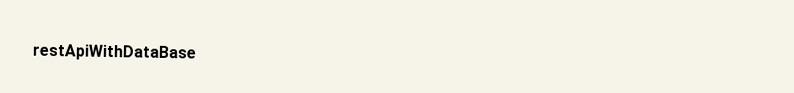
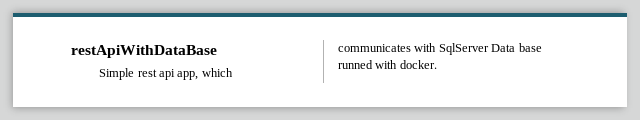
+ Simple rest api app, which communicates with SqlServer Data base runned with docker.

